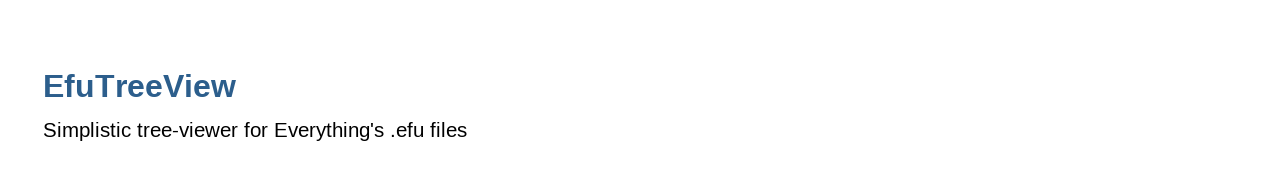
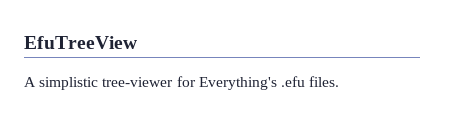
- Simplistic tree-viewer for Everything's .efu files
+ A simplistic tree-viewer for Everything's .efu files.

